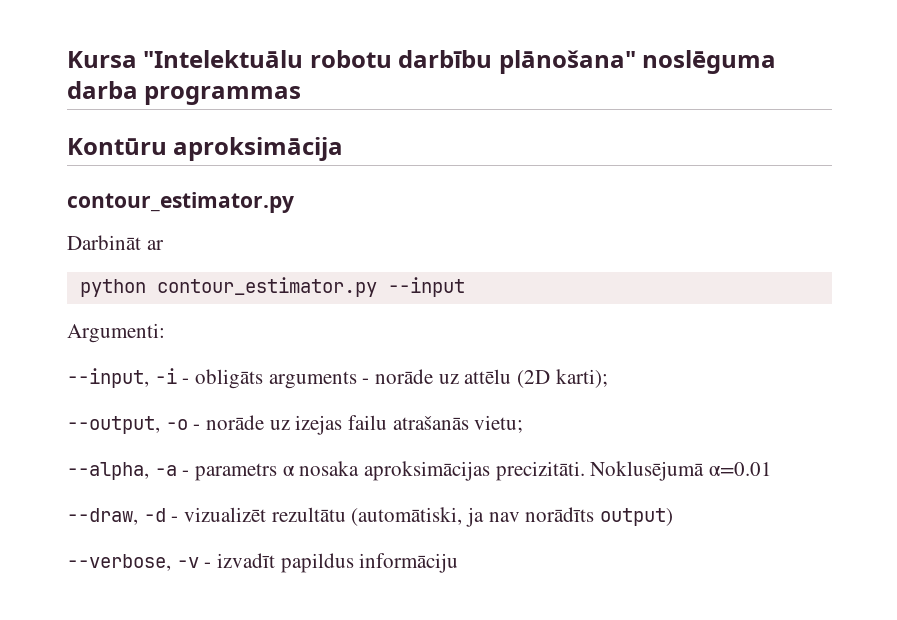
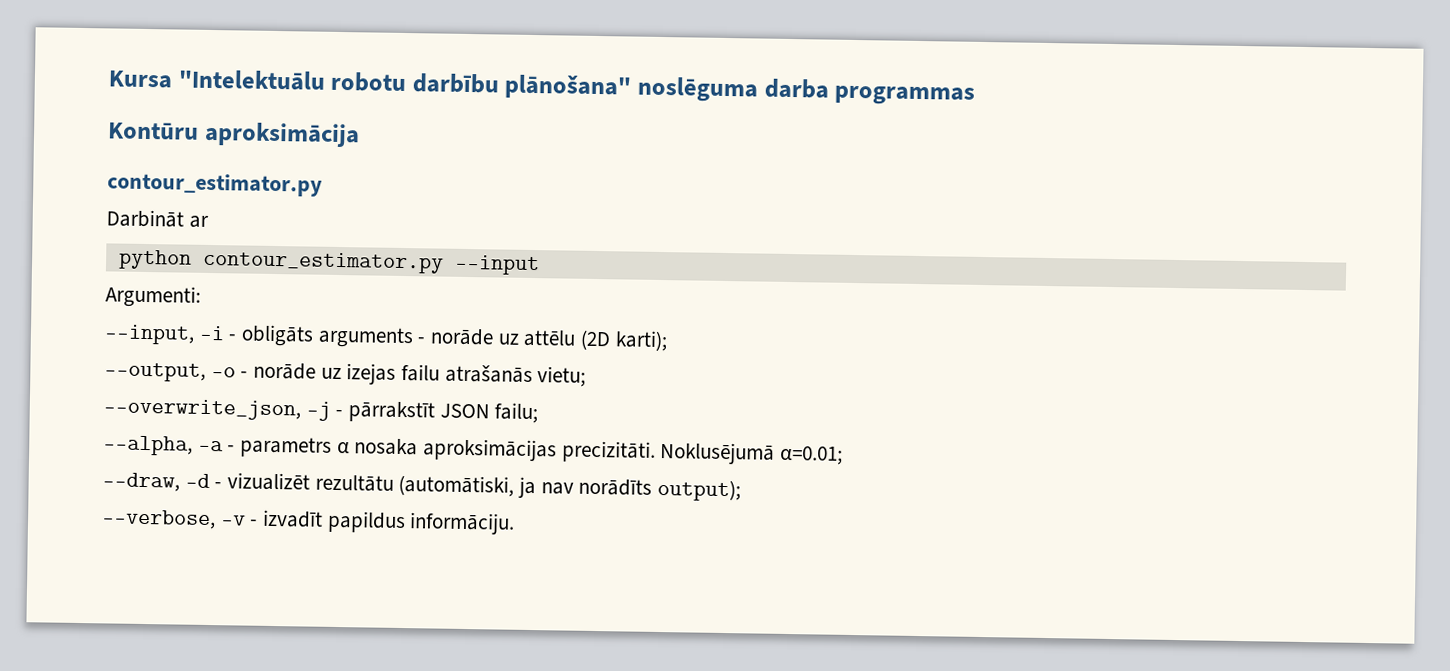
+ --overwrite_json, -j - pārrakstīt JSON failu;
- Noklusējumā α=0.01
+ Noklusējumā α=0.01;
- --draw, -d - vizualizēt rezultātu (automātiski, ja nav norādīts output)
+ --draw, -d - vizualizēt rezultātu (automātiski, ja nav norādīts output);
- --verbose, -v - izvadīt papildus informāciju
+ --verbose, -v - izvadīt papildus informāciju.

